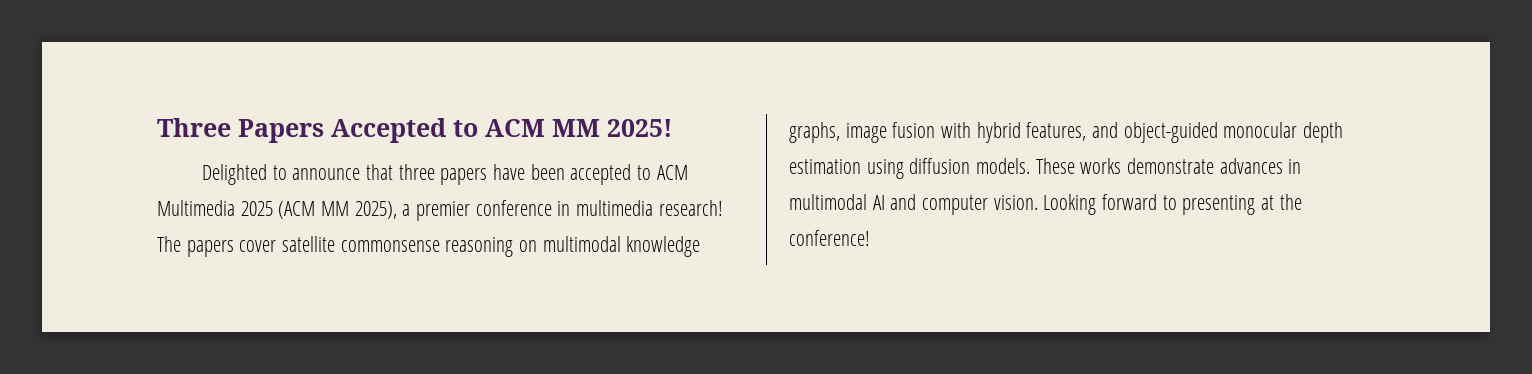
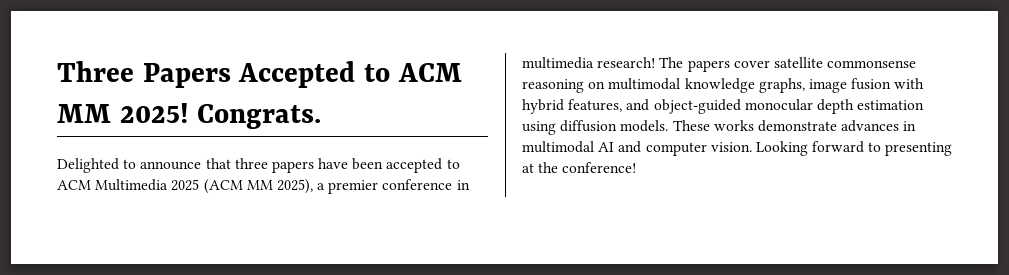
+ Congrats.

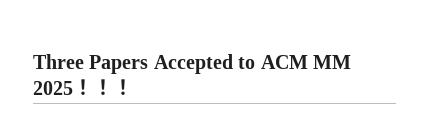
- Three Papers Accepted to ACM MM 2025! Congrats.
- Delighted to announce that three papers have been accepted to ACM Multimedia 2025 (ACM MM 2025), a premier conference in multimedia research! The papers cover satellite commonsense reasoning on multimodal knowledge graphs, image fusion with hybrid features, and object-guided monocular depth estimation using diffusion models. These works demonstrate advances in multimodal AI and computer vision. Looking forward to presenting at the conference!
+ Three Papers Accepted to ACM MM 2025！！！

